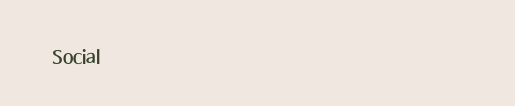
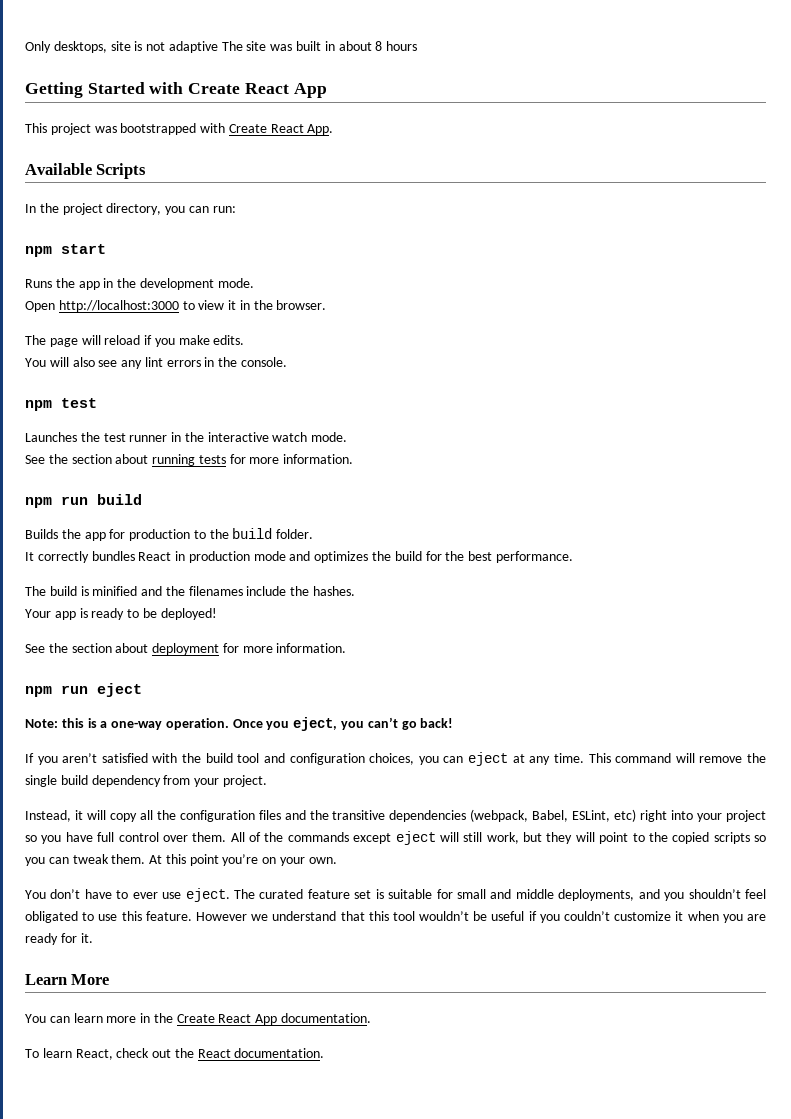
- Social
+ Only desktops, site is not adaptive The site was built in about 8 hours
+ Getting Started with Create React App
+ This project was bootstrapped with Create React App.
+ Available Scripts
+ In the project directory, you can run:
+ npm start
+ Runs the app in the development mode.
+ Open http://localhost:3000 to view it in the browser.
+ The page will reload if you make edits.
+ You will also see any lint errors in the console.
+ npm test
+ Launches the test runner in the interactive watch mode.
+ See the section about running tests for more information.
+ npm run build
+ Builds the app for production to the build folder.
+ It correctly bundles React in production mode and optimizes the build for the best performance.
+ The build is minified and the filenames include the hashes.
+ Your app is ready to be deployed!
+ See the section about deployment for more information.
+ npm run eject
+ Note: this is a one-way operation. Once you eject, you can’t go back!
+ If you aren’t satisfied with the build tool and configuration choices, you can eject at any time. This command will remove the single build dependency from your project.
+ Instead, it will copy all the configuration files and the transitive dependencies (webpack, Babel, ESLint, etc) right into your project so you have full control over them. All of the commands except eject will still work, but they will point to the copied scripts so you can tweak them. At this point you’re on your own.
+ You don’t have to ever use eject. The curated feature set is suitable for small and middle deployments, and you shouldn’t feel obligated to use this feature. However we understand that this tool wouldn’t be useful if you couldn’t customize it when you are ready for it.
+ Learn More
+ You can learn more in the Create React App documentation.
+ To learn React, check out the React documentation.

